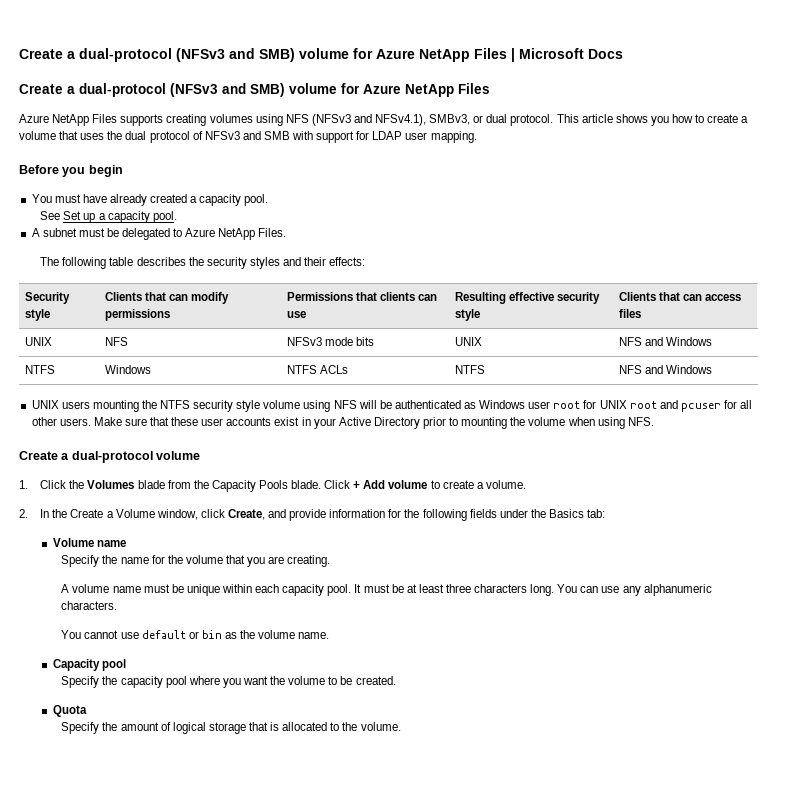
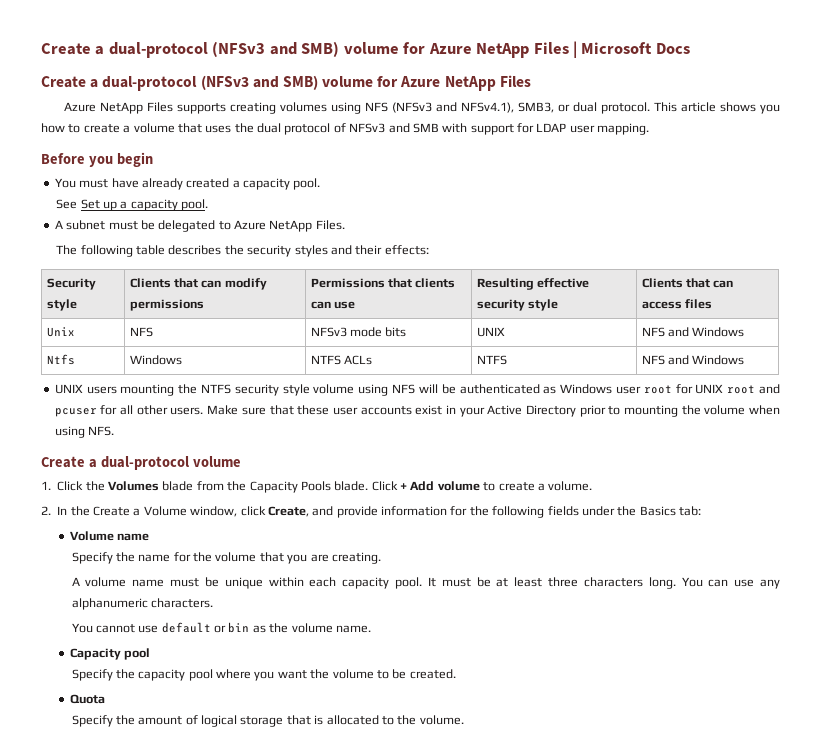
- Azure NetApp Files supports creating volumes using NFS (NFSv3 and NFSv4.1), SMBv3, or dual protocol.
+ Azure NetApp Files supports creating volumes using NFS (NFSv3 and NFSv4.1), SMB3, or dual protocol.
- UNIX | NFS | NFSv3 mode bits | UNIX | NFS and Windows
+ Unix | NFS | NFSv3 mode bits | UNIX | NFS and Windows
- NTFS | Windows | NTFS ACLs | NTFS | NFS and Windows
+ Ntfs | Windows | NTFS ACLs | NTFS | NFS and Windows

